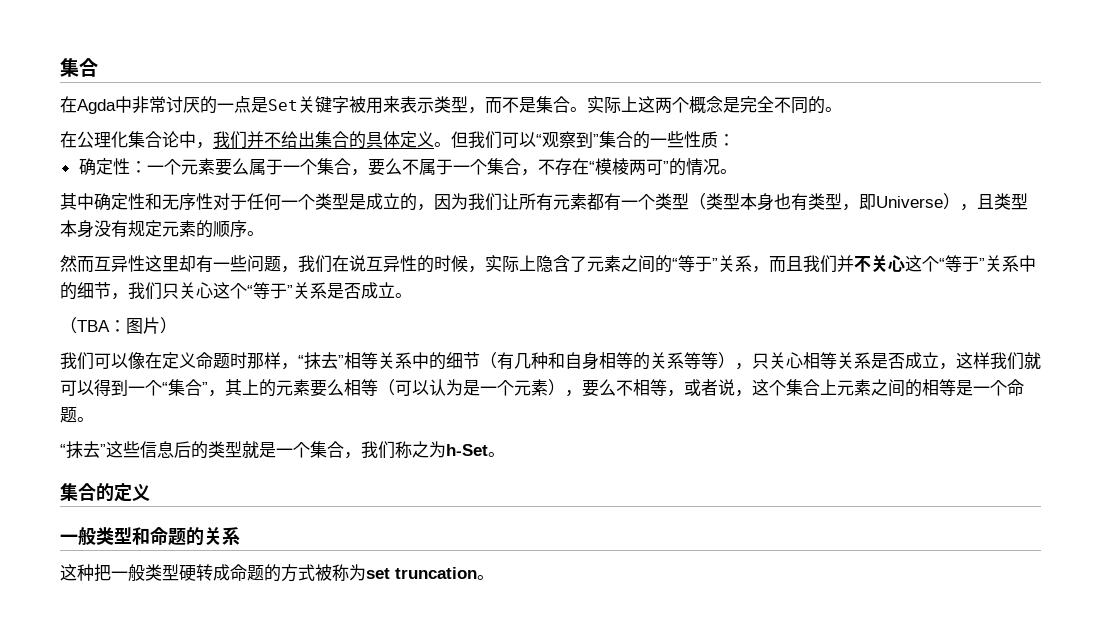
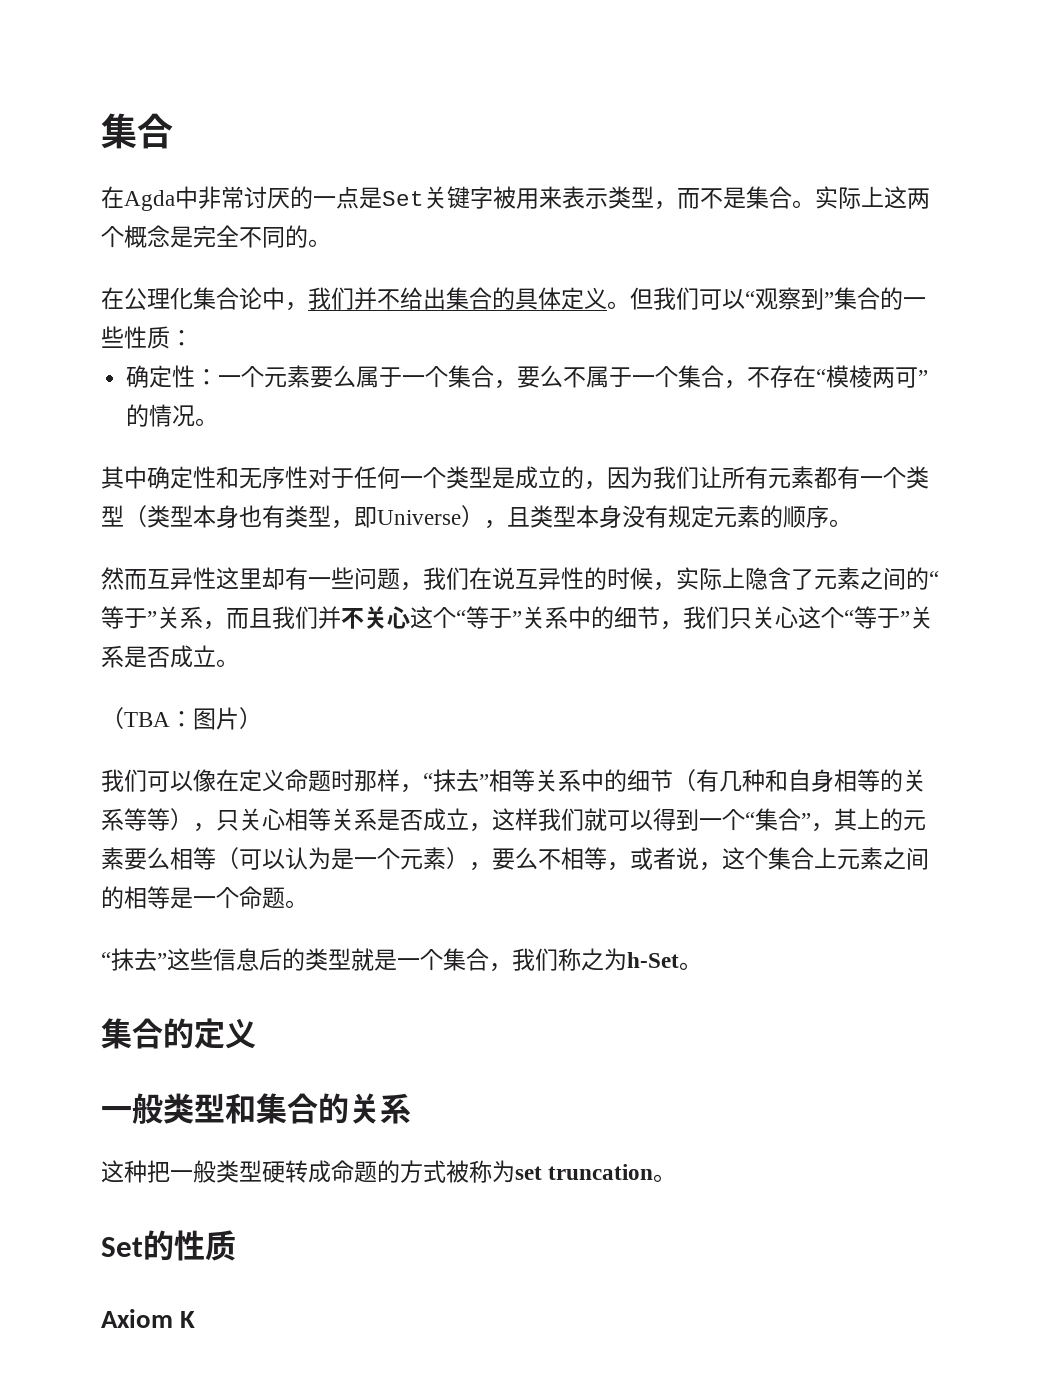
- 一般类型和命题的关系
+ 一般类型和集合的关系
+ Set的性质
+ Axiom K

